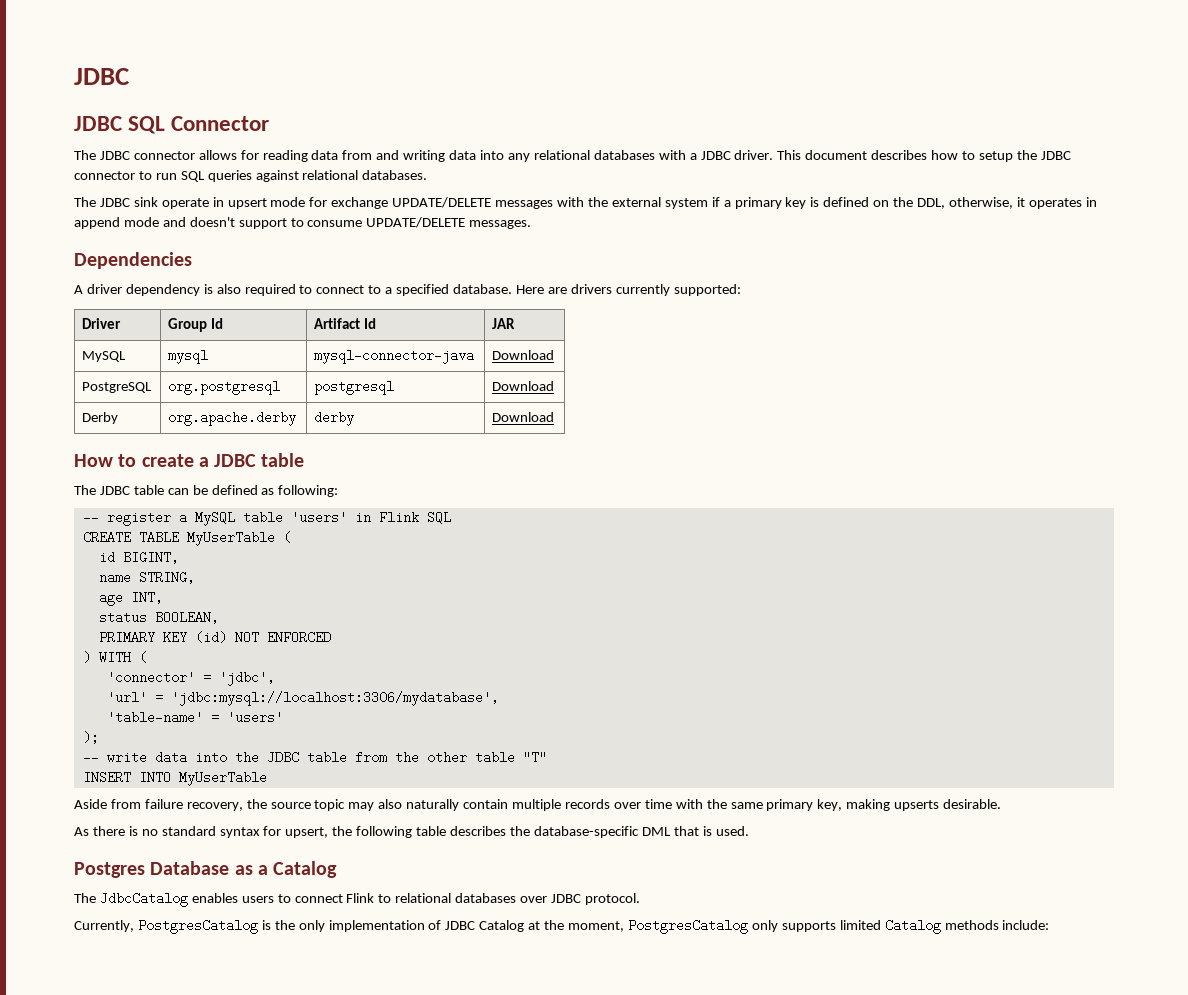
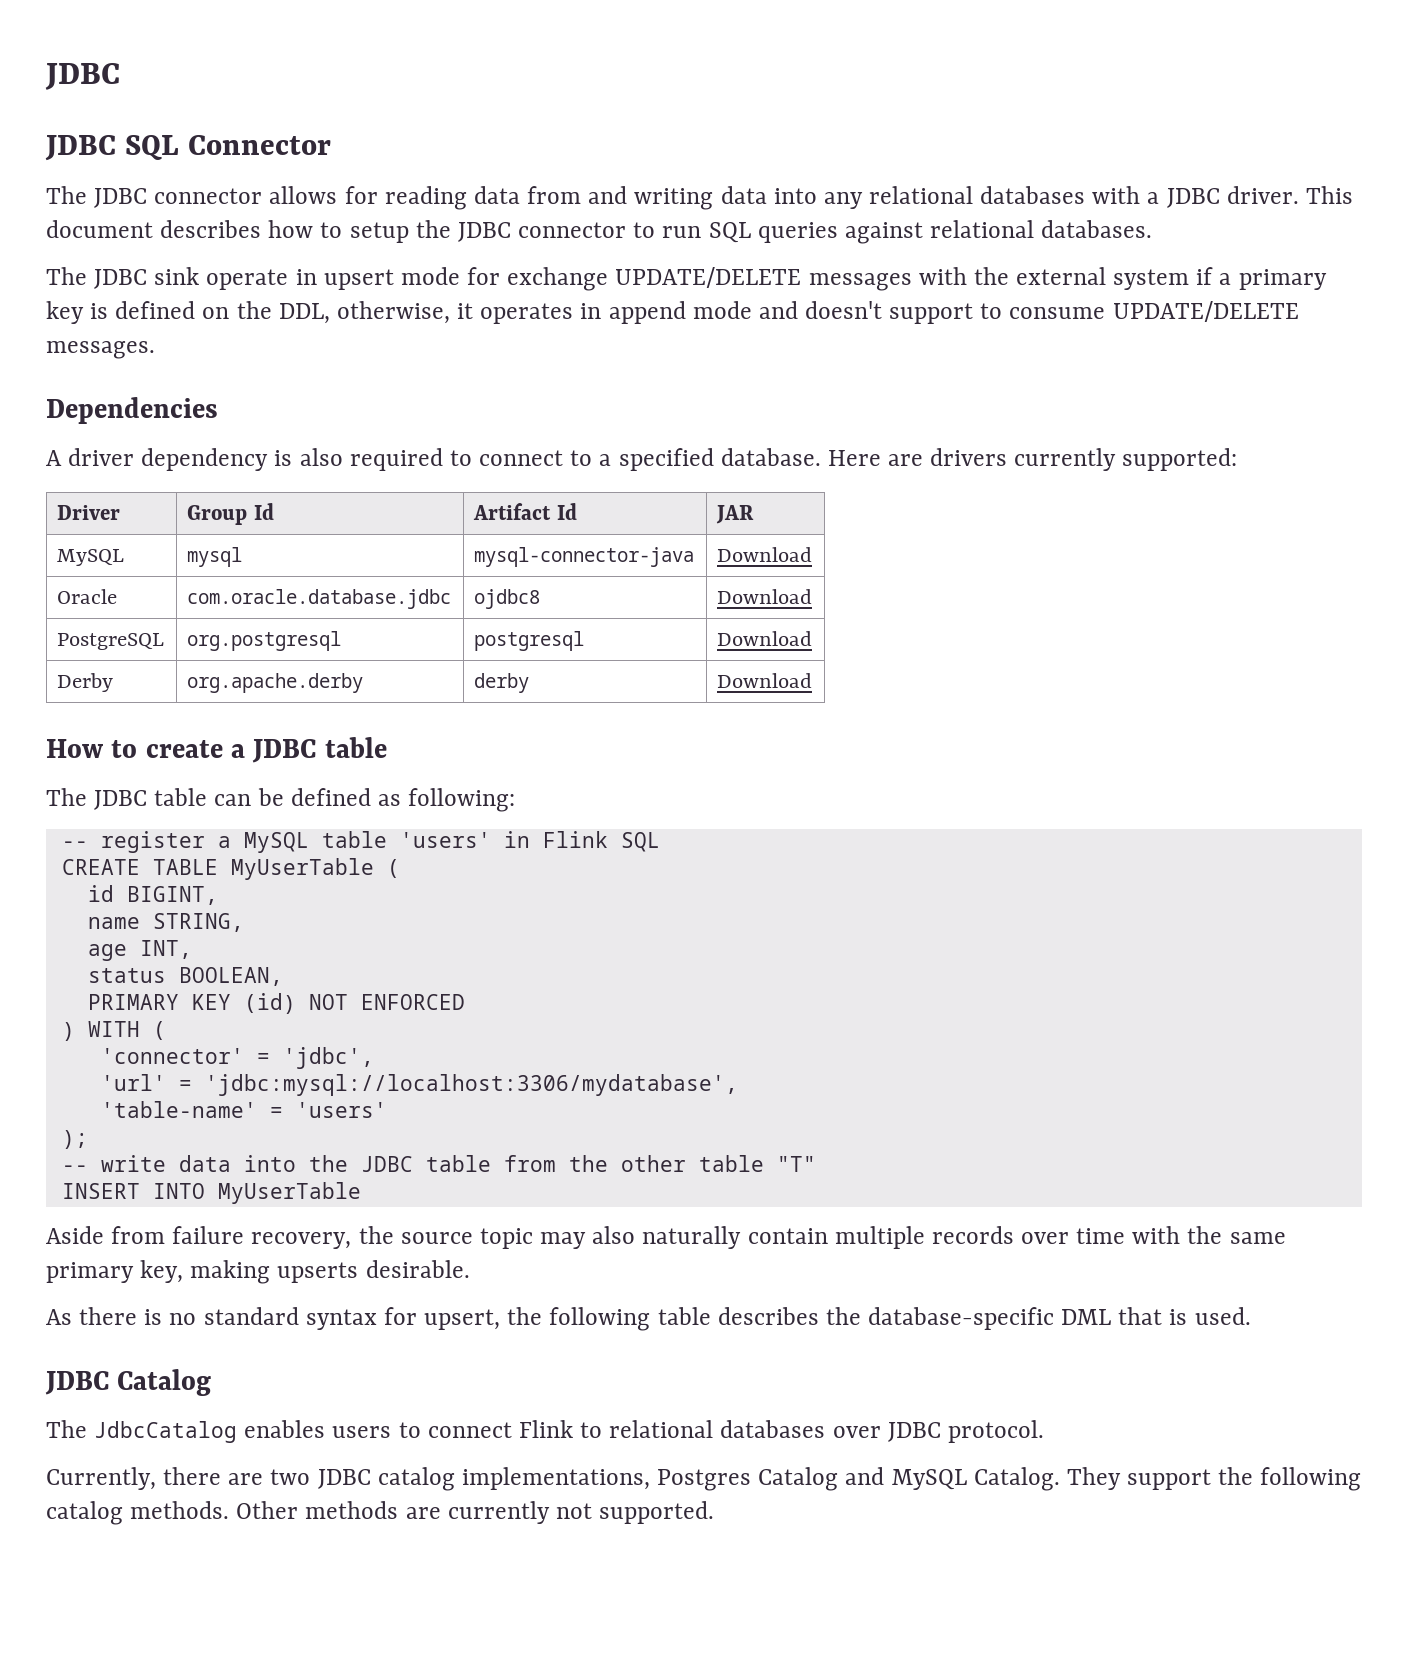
+ Oracle | com.oracle.database.jdbc | ojdbc8 | Download
- Postgres Database as a Catalog
+ JDBC Catalog
- Currently, PostgresCatalog is the only implementation of JDBC Catalog at the moment, PostgresCatalog only supports limited Catalog methods include:
+ Currently, there are two JDBC catalog implementations, Postgres Catalog and MySQL Catalog. They support the following catalog methods. Other methods are currently not supported.

